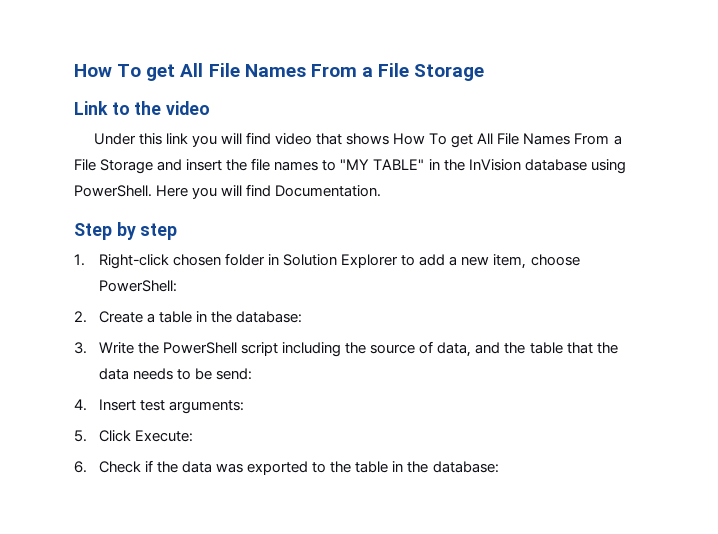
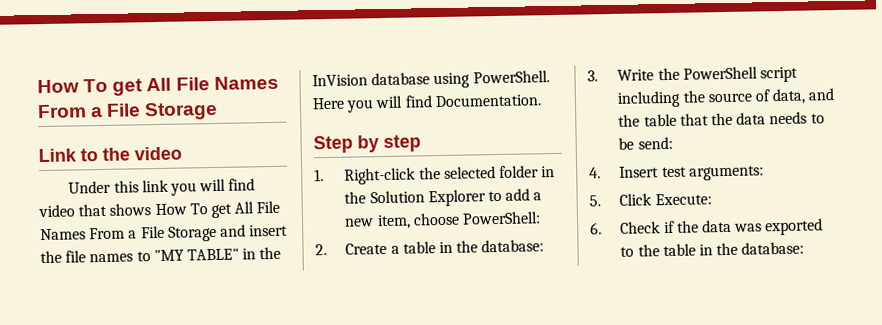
- 1. Right-click chosen folder in Solution Explorer to add a new item, choose PowerShell:
+ 1. Right-click the selected folder in the Solution Explorer to add a new item, choose PowerShell:

